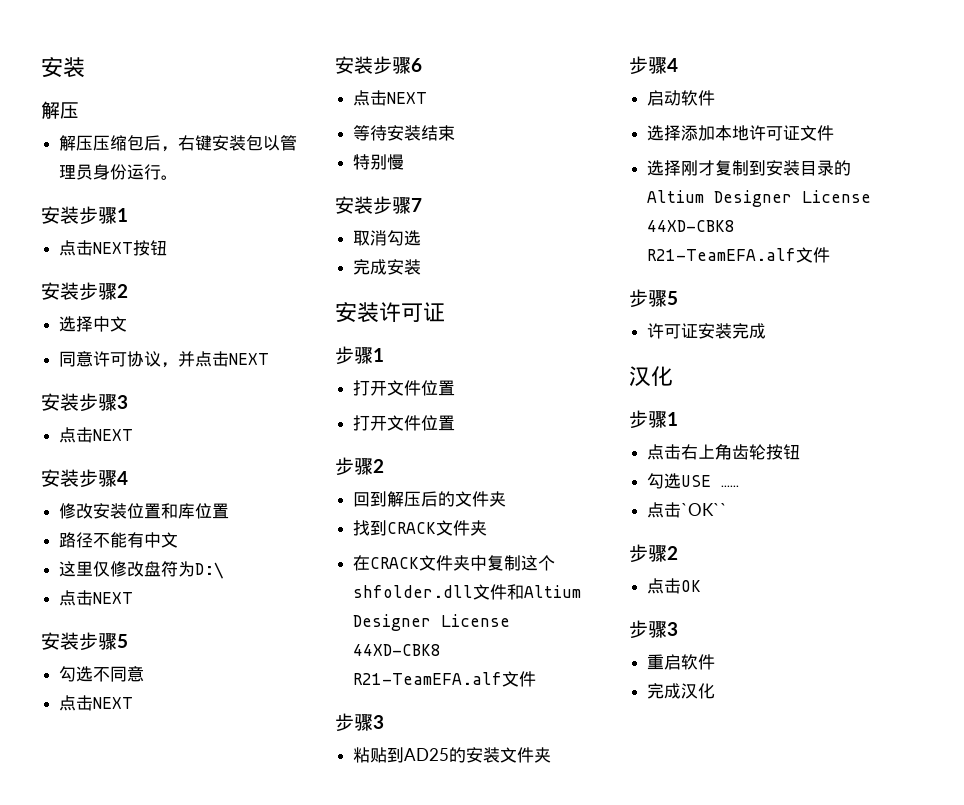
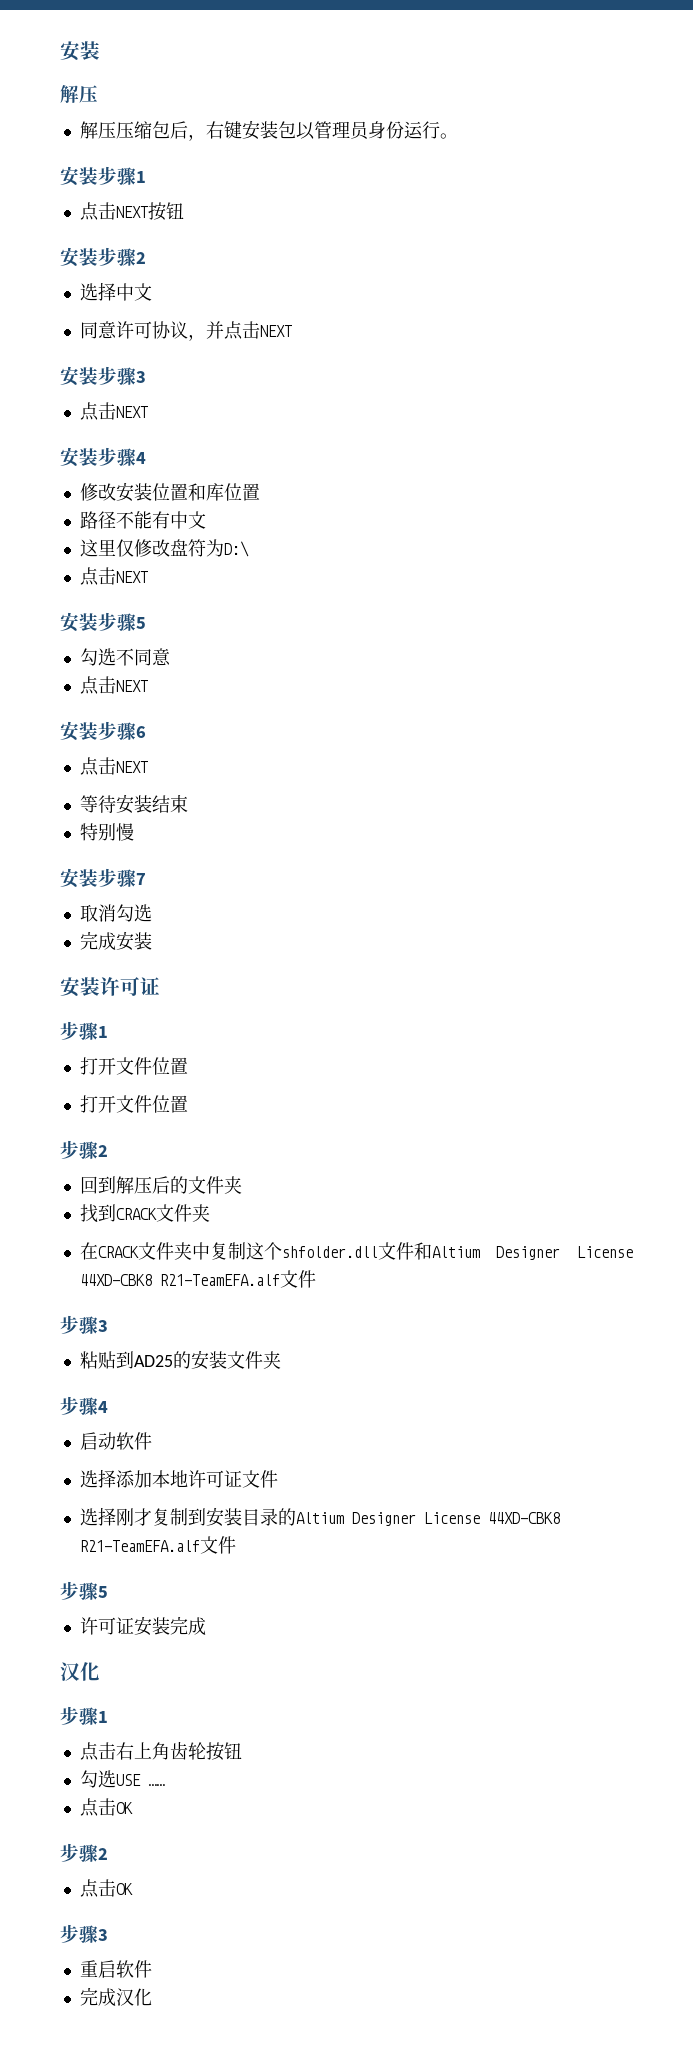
  勾选USE ……
- 点击`OK``
+ 点击OK

